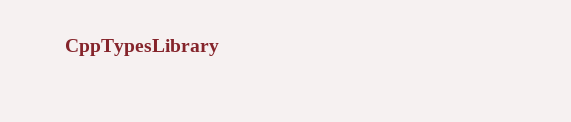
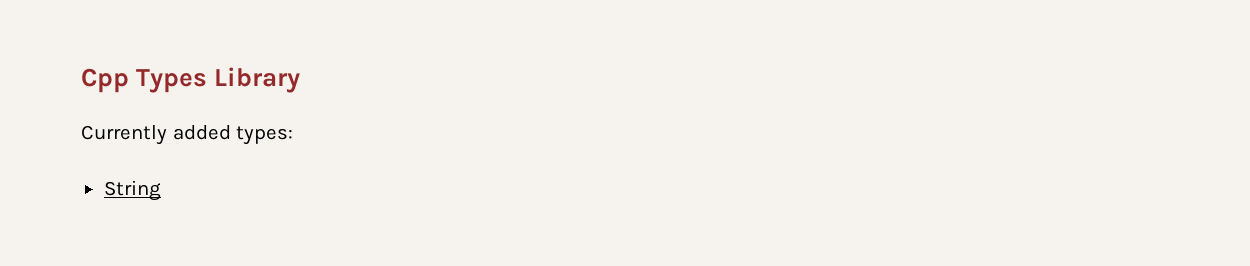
- CppTypesLibrary
+ Cpp Types Library
+ Currently added types:
+ String

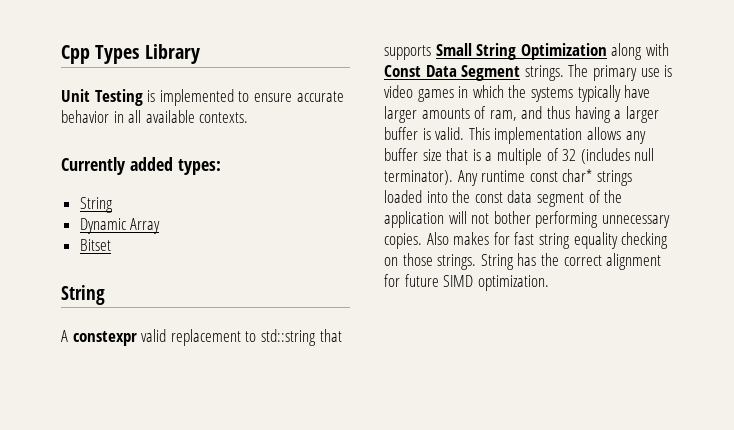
+ Unit Testing is implemented to ensure accurate behavior in all available contexts.
  Currently added types:
  String
+ Dynamic Array
+ Bitset
+ String
+ A constexpr valid replacement to std::string that supports Small String Optimization along with Const Data Segment strings. The primary use is video games in which the systems typically have larger amounts of ram, and thus having a larger buffer is valid. This implementation allows any buffer size that is a multiple of 32 (includes null terminator). Any runtime const char* strings loaded into the const data segment of the application will not bother performing unnecessary copies. Also makes for fast string equality checking on those strings. String has the correct alignment for future SIMD optimization.

